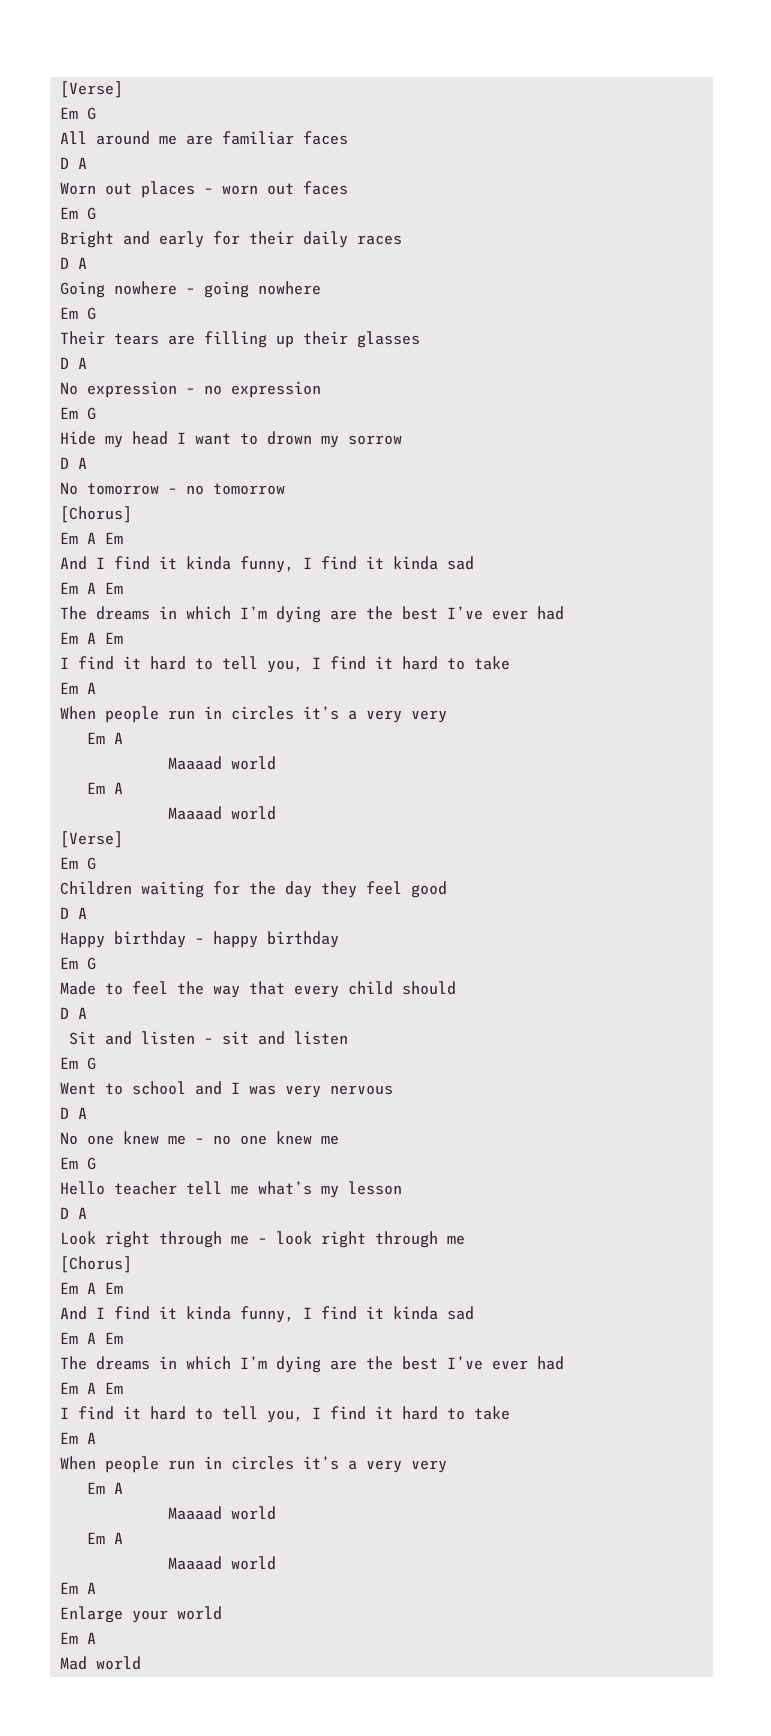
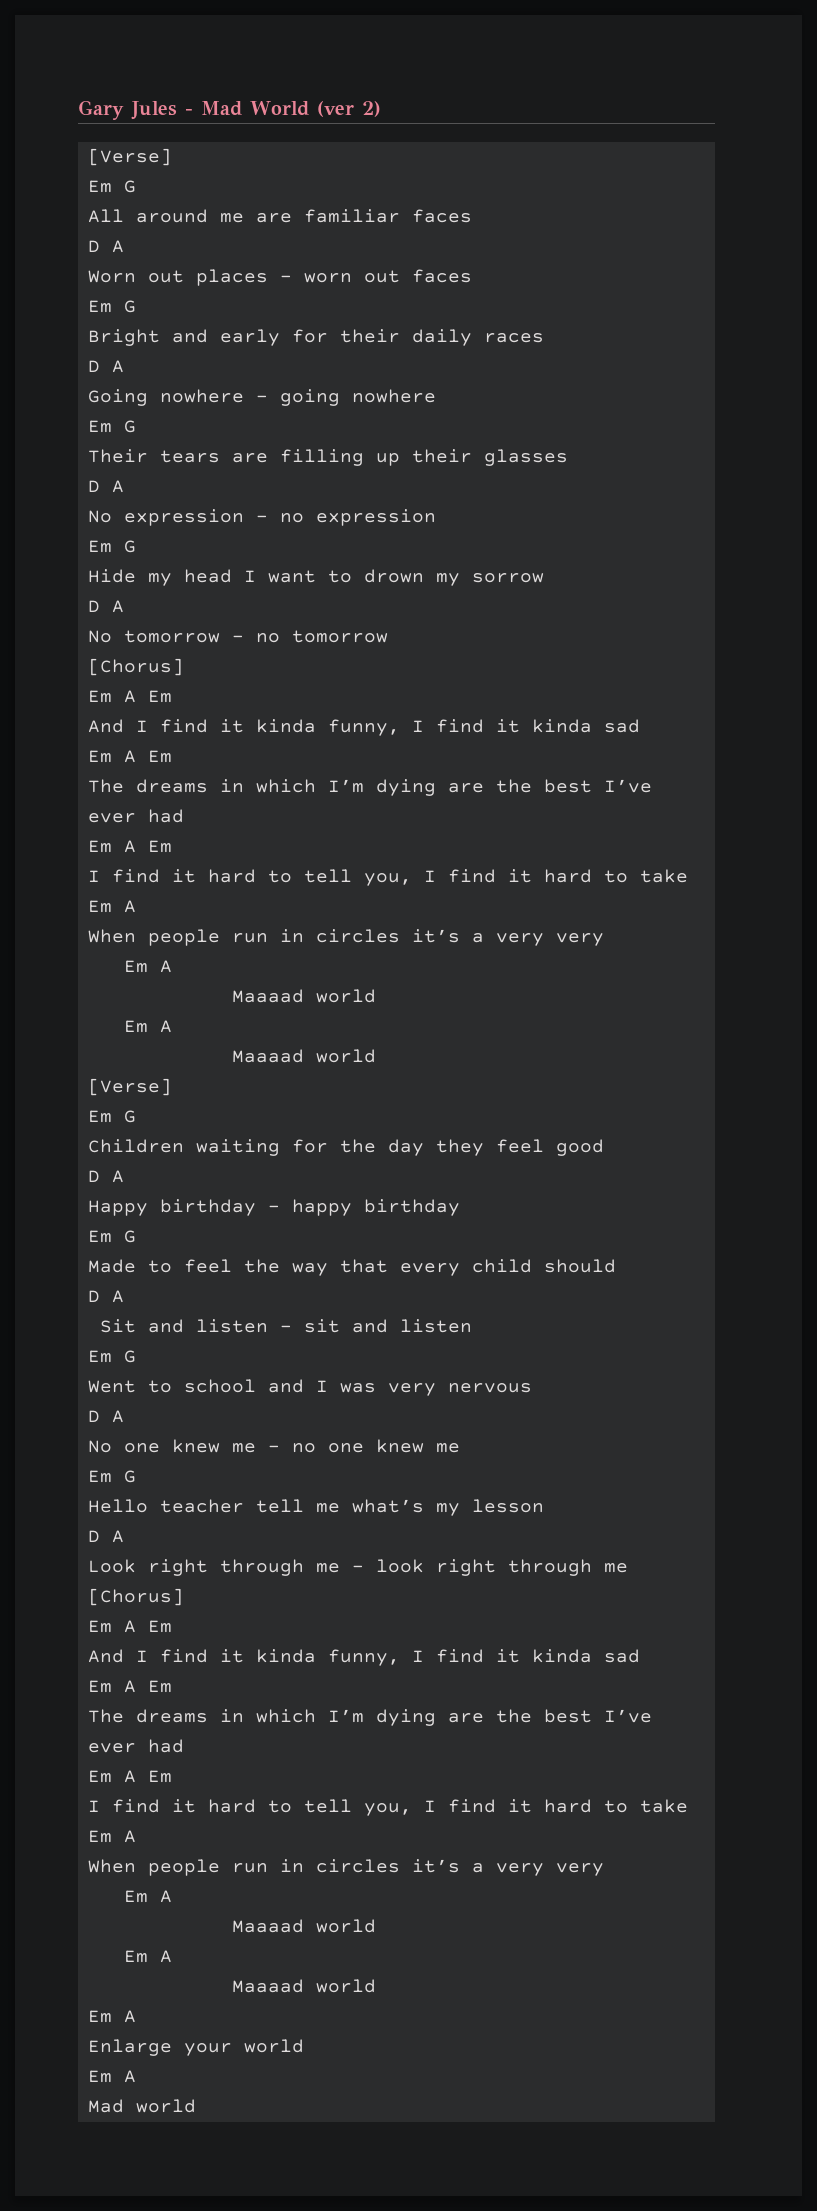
+ Gary Jules - Mad World (ver 2)

